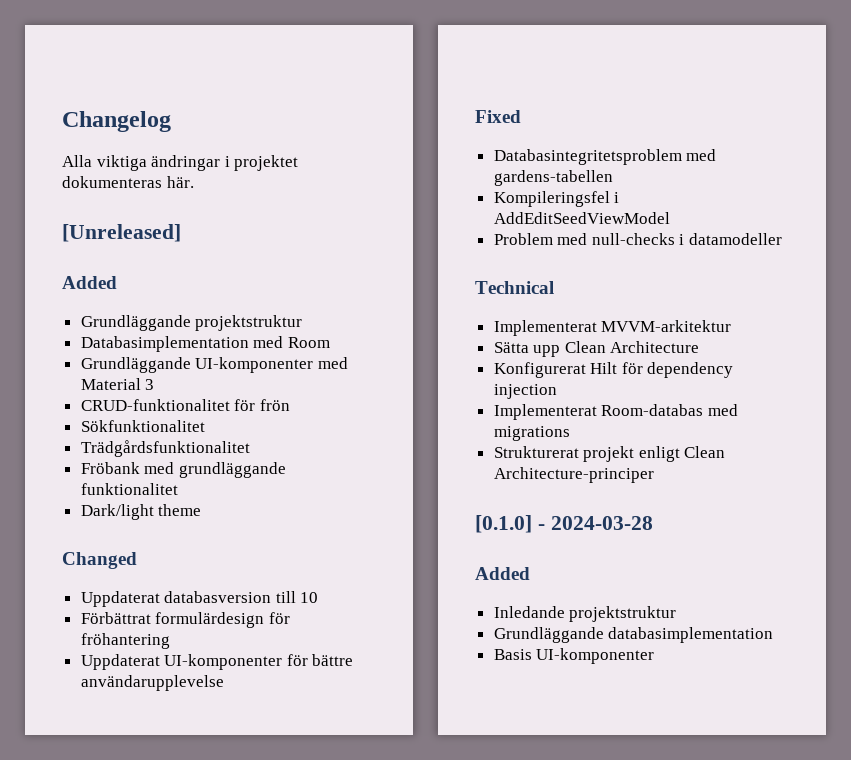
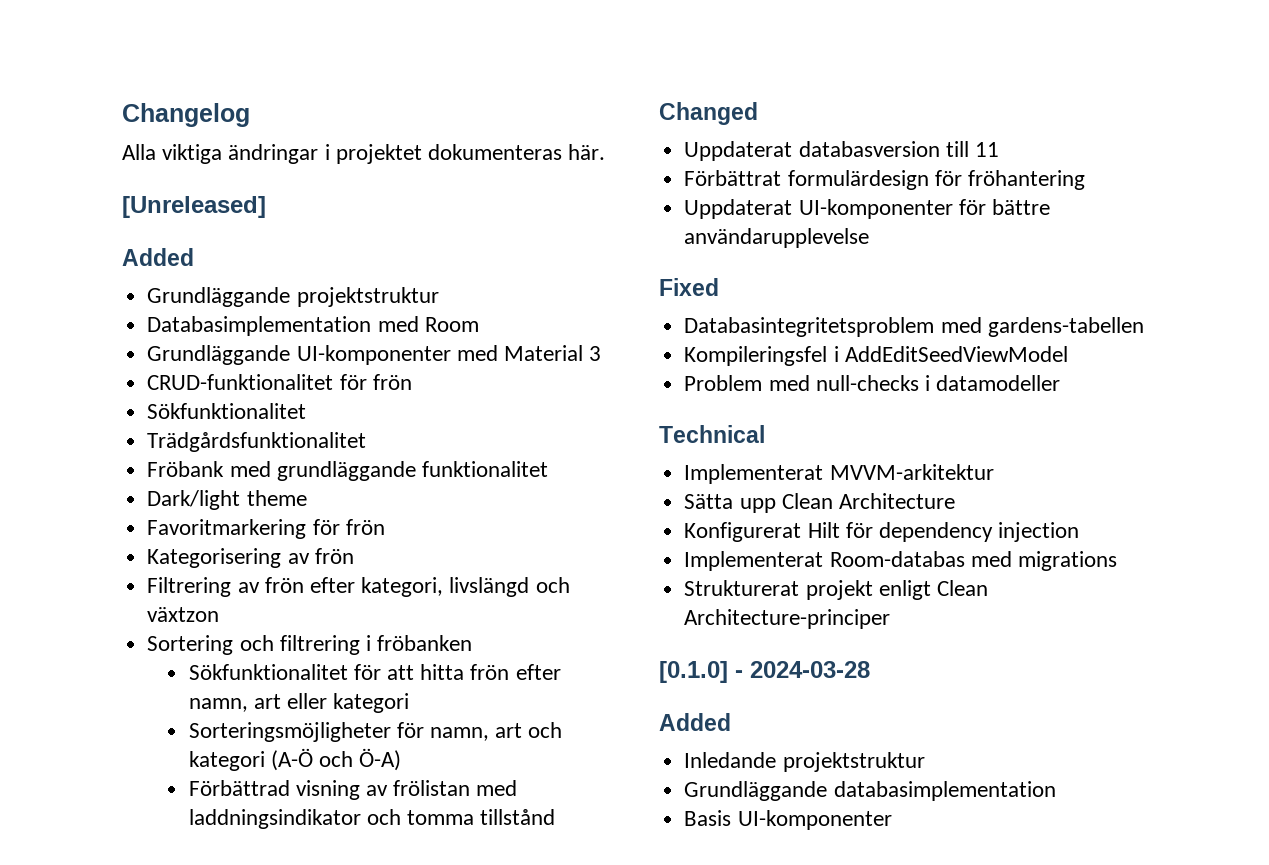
+ Favoritmarkering för frön
+ Kategorisering av frön
+ Filtrering av frön efter kategori, livslängd och växtzon
+ Sortering och filtrering i fröbanken
+ Sökfunktionalitet för att hitta frön efter namn, art eller kategori
+ Sorteringsmöjligheter för namn, art och kategori (A-Ö och Ö-A)
+ Förbättrad visning av frölistan med laddningsindikator och tomma tillstånd
- Uppdaterat databasversion till 10
+ Uppdaterat databasversion till 11

